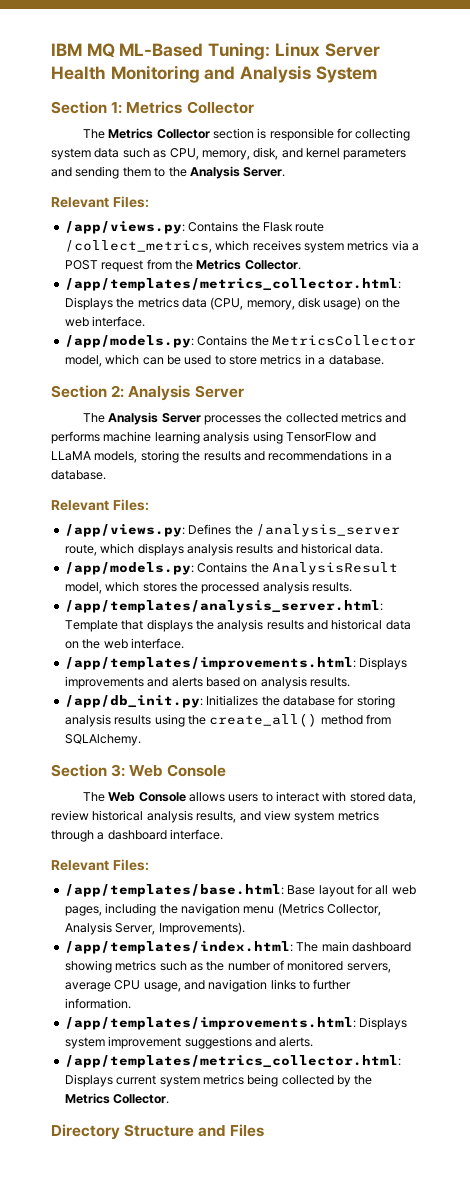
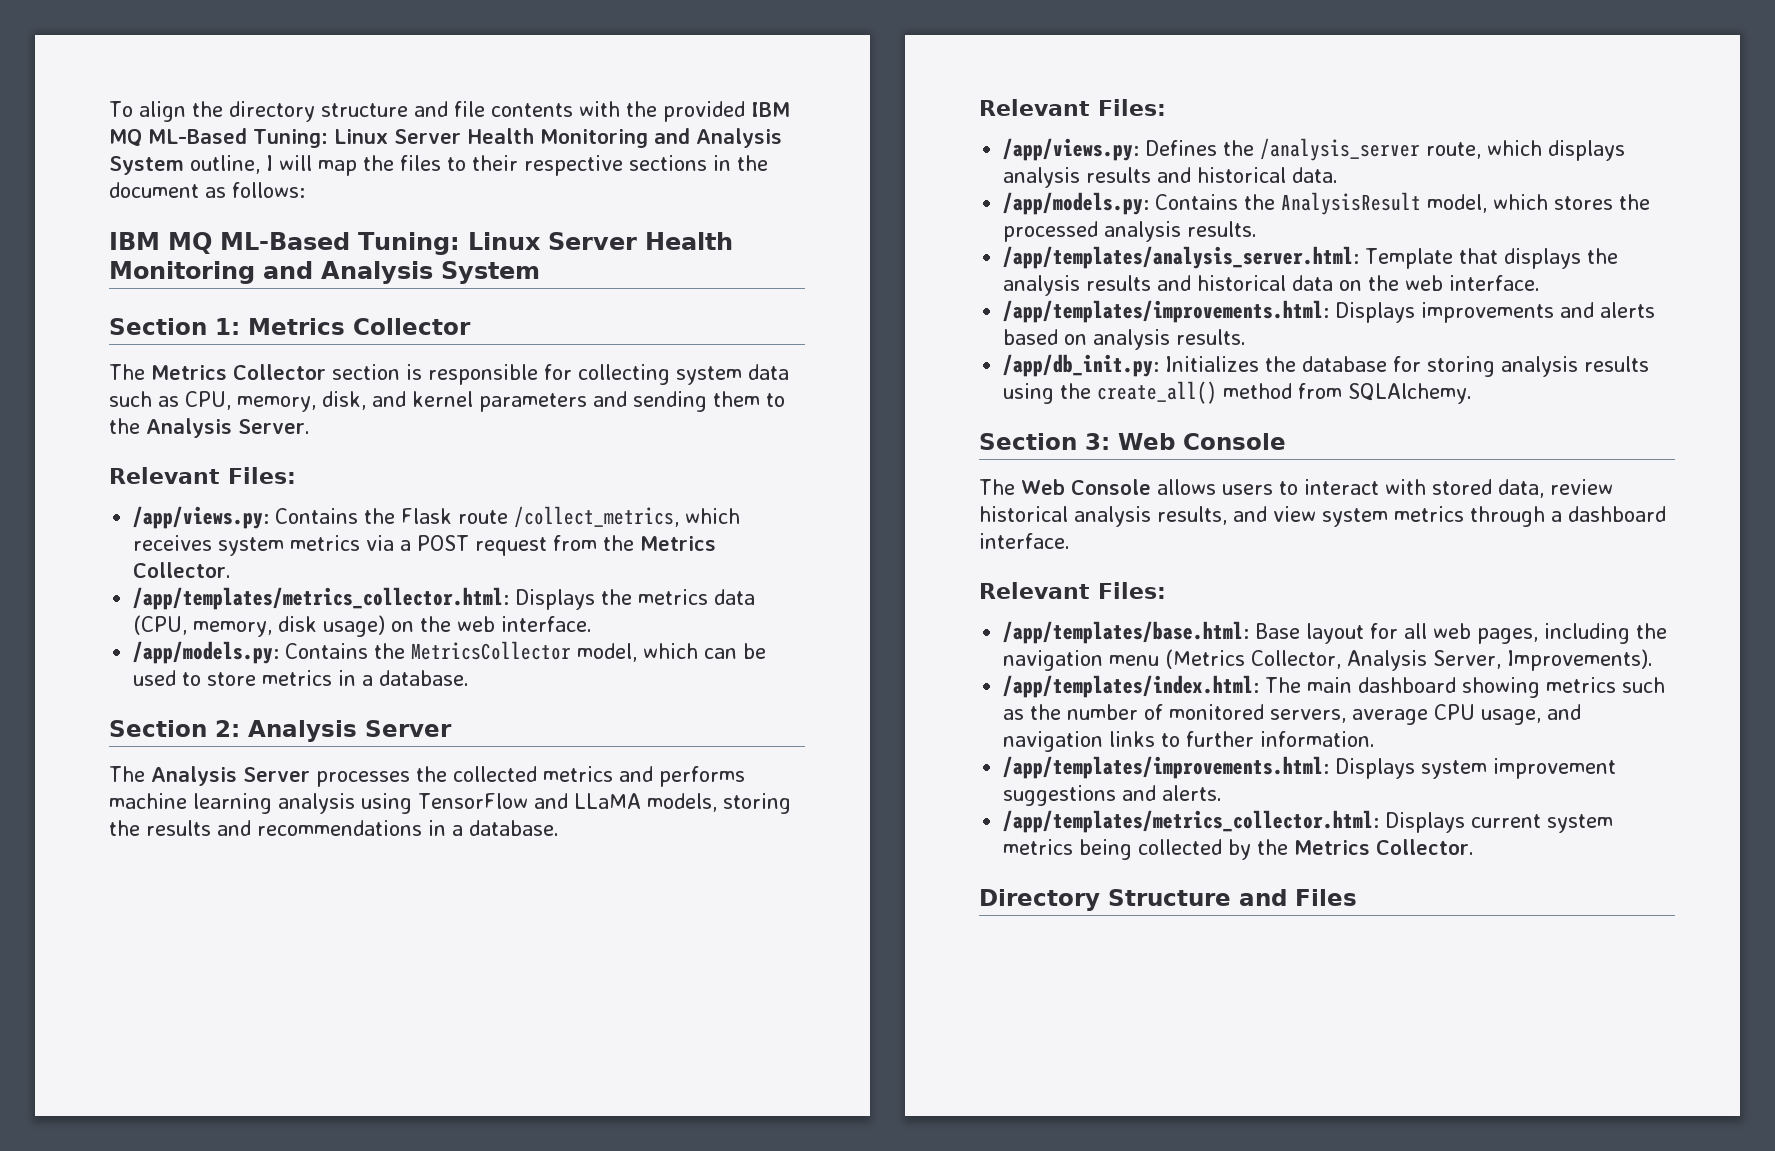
+ To align the directory structure and file contents with the provided IBM MQ ML-Based Tuning: Linux Server Health Monitoring and Analysis System outline, I will map the files to their respective sections in the document as follows:

